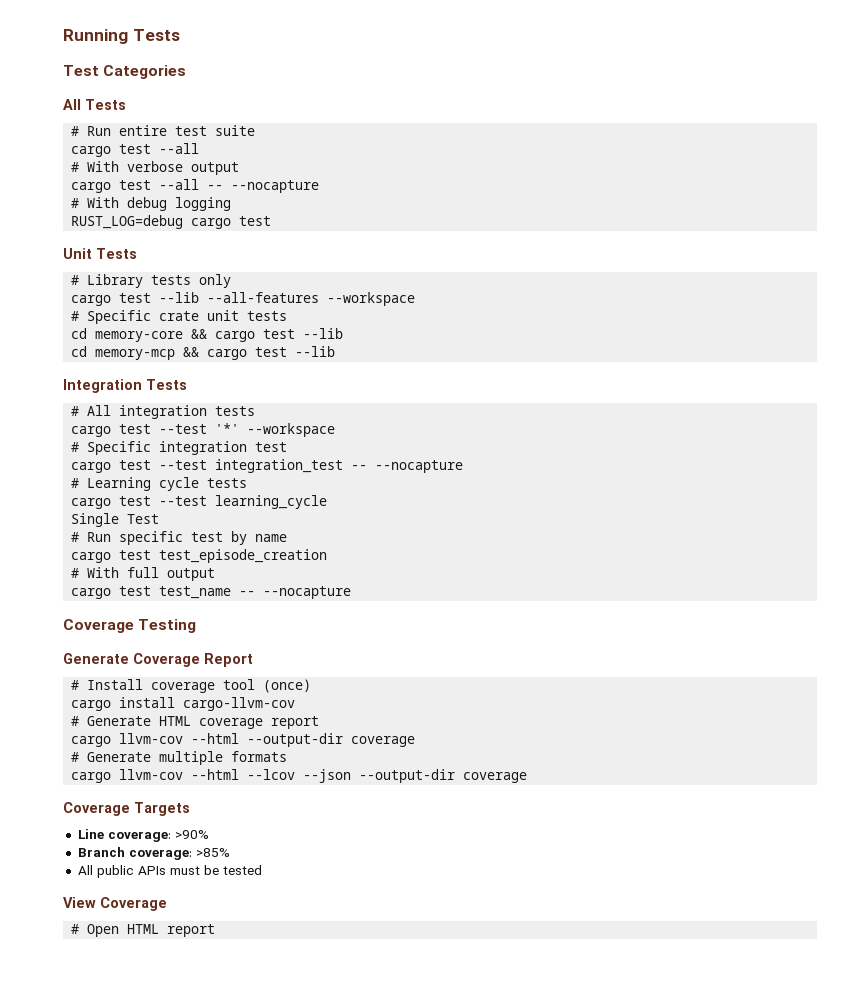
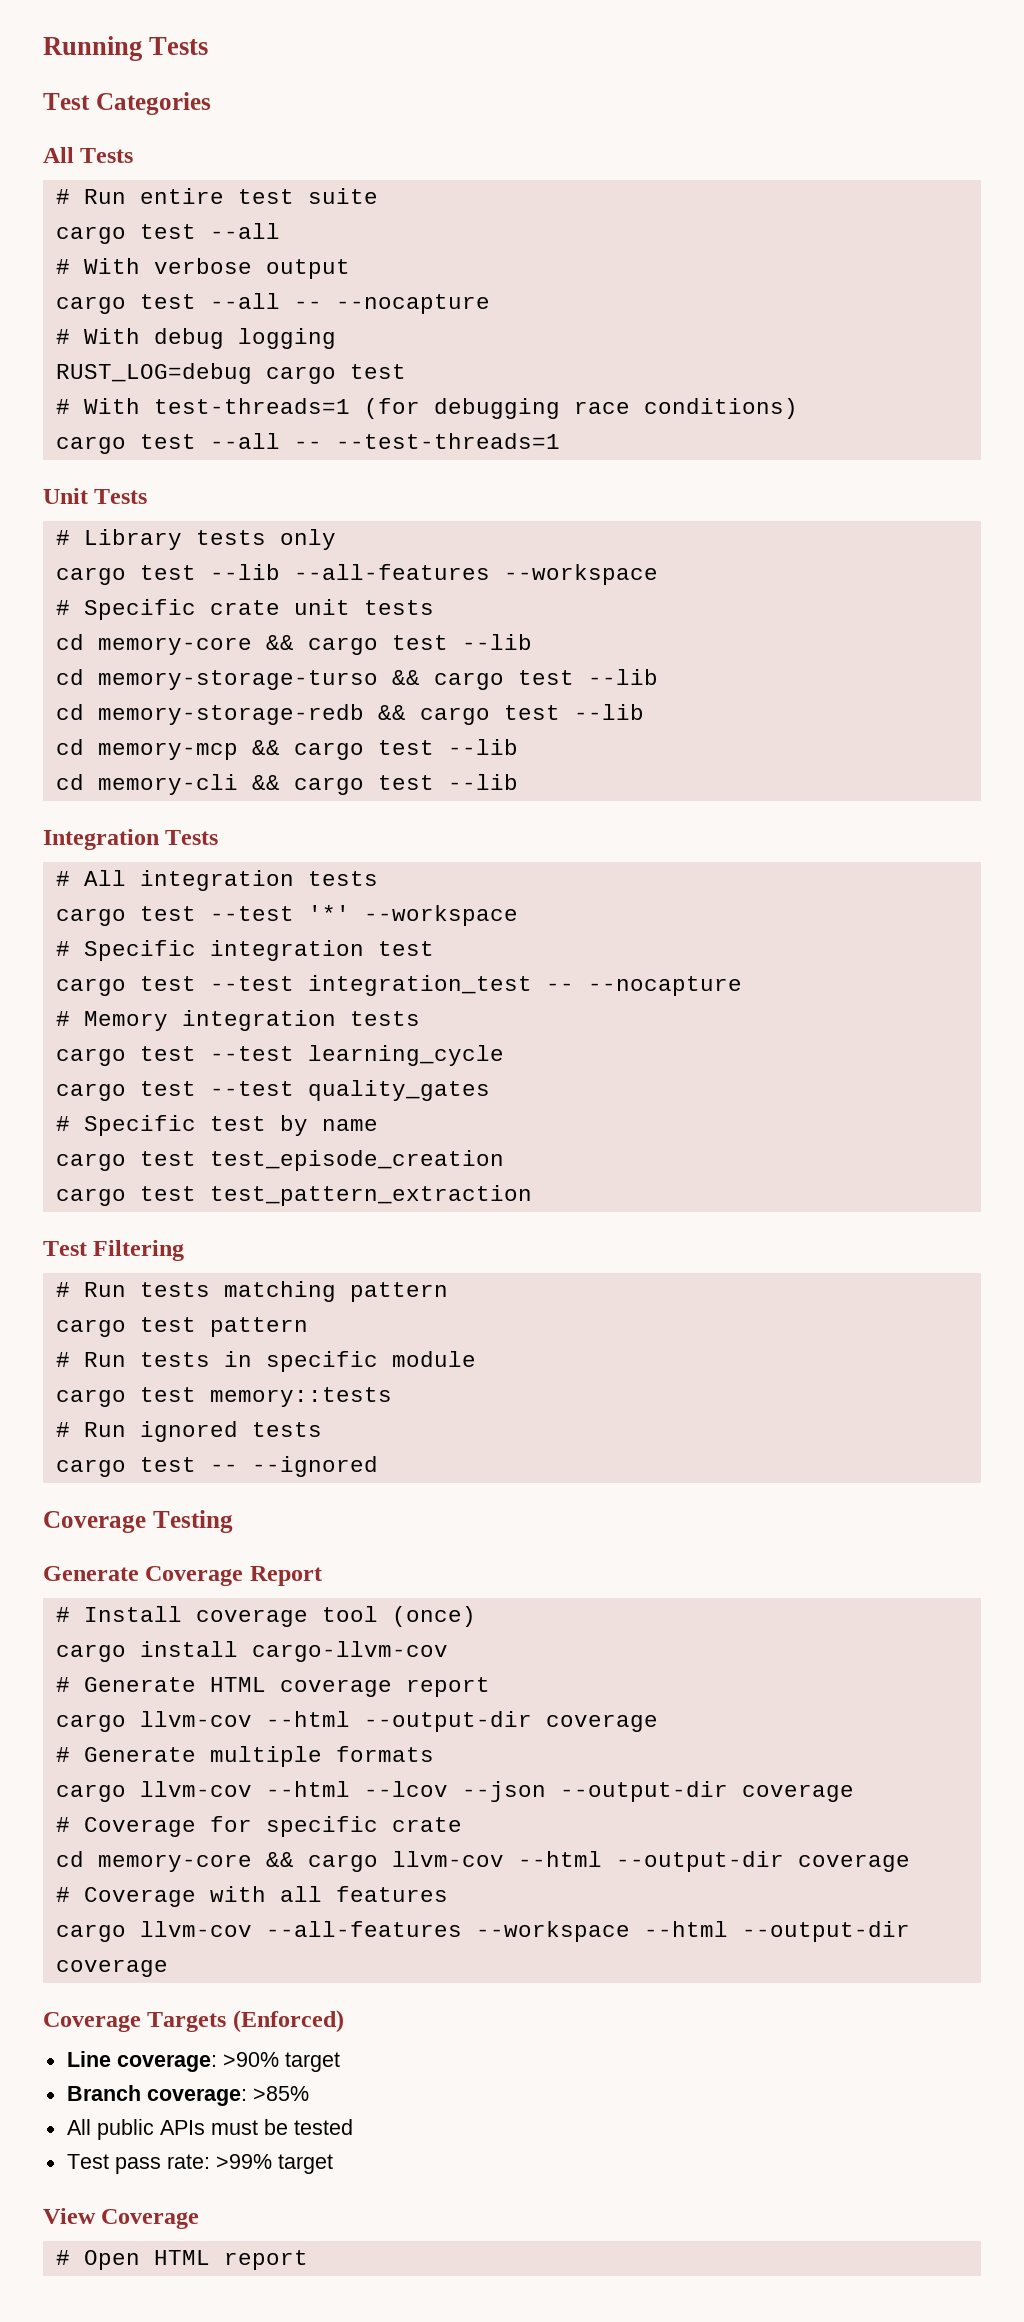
+ # With test-threads=1 (for debugging race conditions)
+ cargo test --all -- --test-threads=1
+ cd memory-storage-turso && cargo test --lib
+ cd memory-storage-redb && cargo test --lib
+ cd memory-cli && cargo test --lib
- # Learning cycle tests
+ # Memory integration tests
- Single Test
- # Run specific test by name
+ cargo test --test quality_gates
+ # Specific test by name
- # With full output
- cargo test test_name -- --nocapture
+ cargo test test_pattern_extraction
+ Test Filtering
+ # Run tests matching pattern
+ cargo test pattern
+ # Run tests in specific module
+ cargo test memory::tests
+ # Run ignored tests
+ cargo test -- --ignored
+ # Coverage for specific crate
+ cd memory-core && cargo llvm-cov --html --output-dir coverage
+ # Coverage with all features
+ cargo llvm-cov --all-features --workspace --html --output-dir coverage
- Coverage Targets
+ Coverage Targets (Enforced)
- Line coverage: >90%
+ Line coverage: >90% target
+ Test pass rate: >99% target

